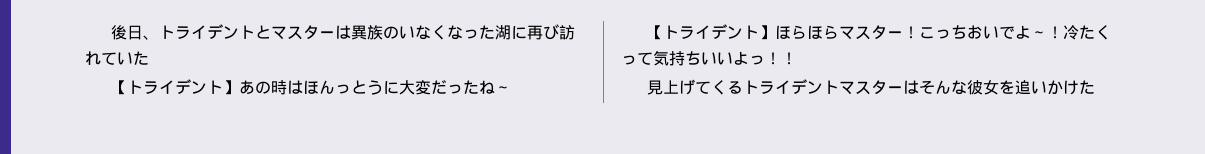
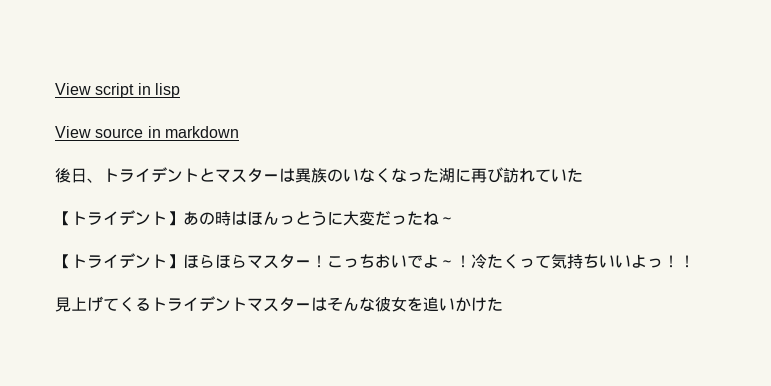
+ View script in lisp
+ View source in markdown

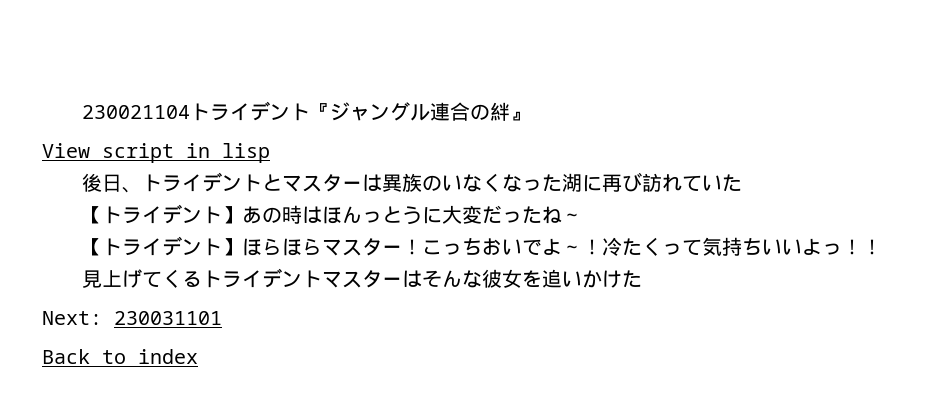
+ 230021104トライデント『ジャングル連合の絆』
- View source in markdown
+ Next: 230031101
+ Back to index

